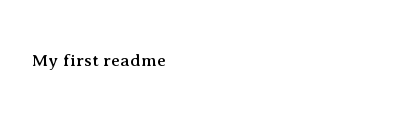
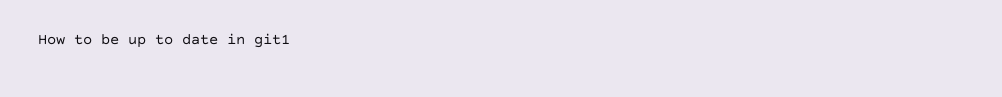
- My first readme
+ How to be up to date in git1

